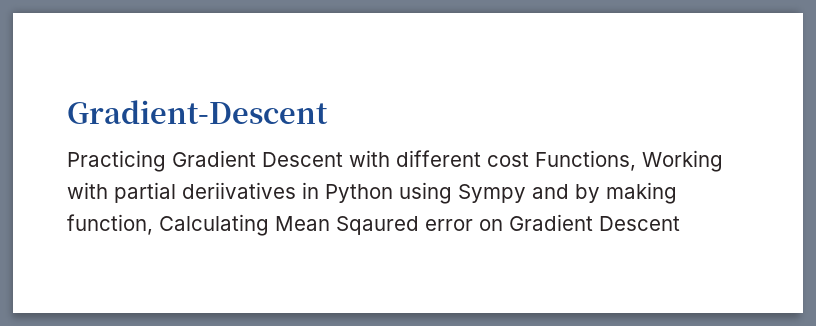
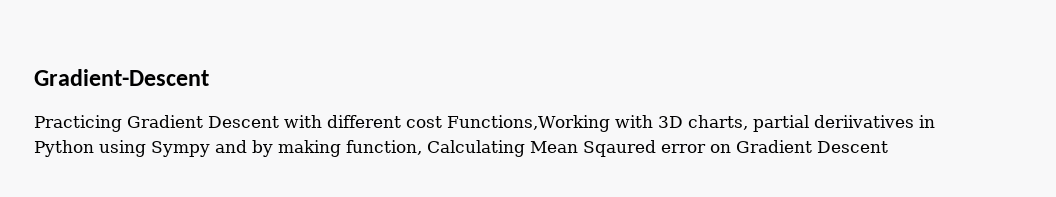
- Practicing Gradient Descent with different cost Functions, Working with partial deriivatives in Python using Sympy and by making function, Calculating Mean Sqaured error on Gradient Descent
+ Practicing Gradient Descent with different cost Functions,Working with 3D charts, partial deriivatives in Python using Sympy and by making function, Calculating Mean Sqaured error on Gradient Descent

